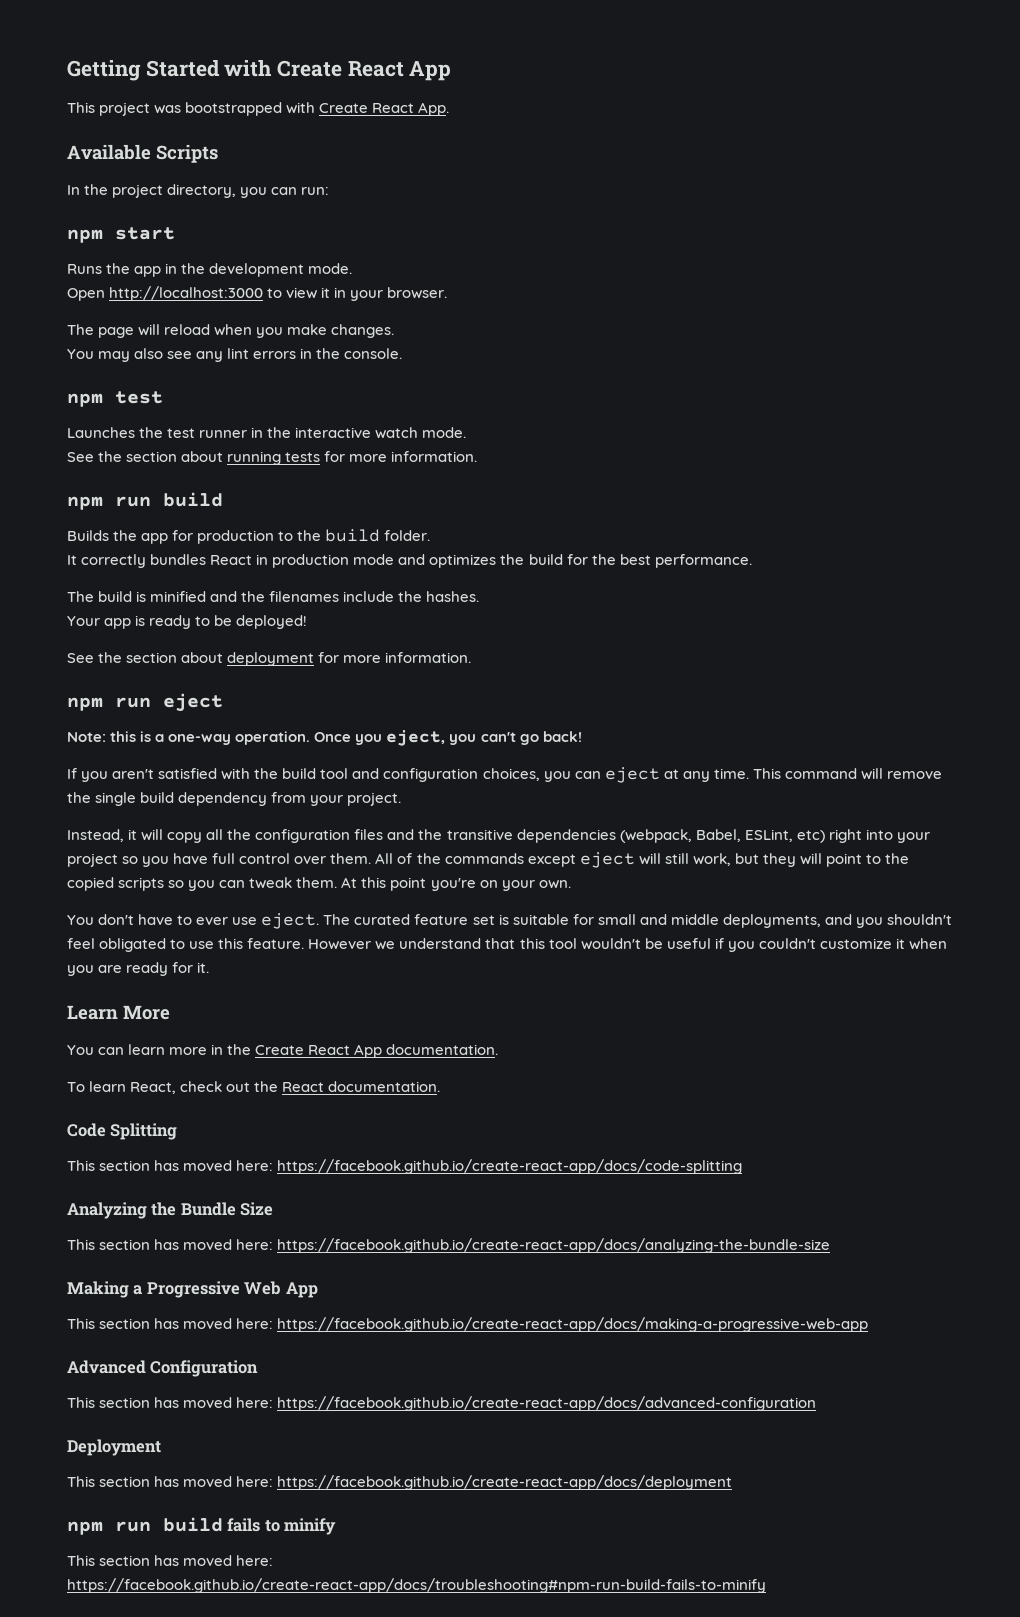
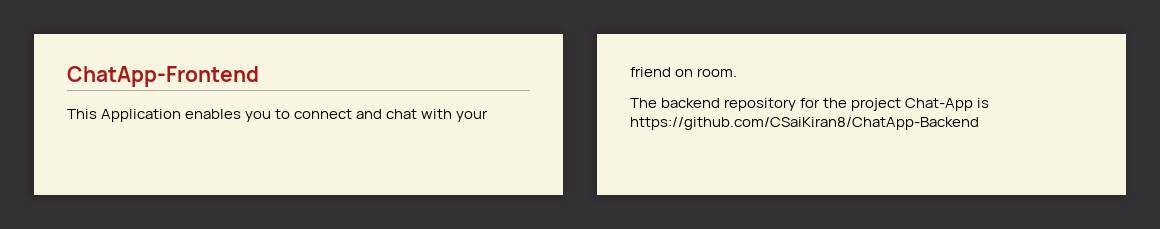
- Getting Started with Create React App
- This project was bootstrapped with Create React App.
- Available Scripts
- In the project directory, you can run:
- npm start
- Runs the app in the development mode.
- Open http://localhost:3000 to view it in your browser.
- The page will reload when you make changes.
- You may also see any lint errors in the console.
- npm test
- Launches the test runner in the interactive watch mode.
- See the section about running tests for more information.
- npm run build
- Builds the app for production to the build folder.
- It correctly bundles React in production mode and optimizes the build for the best performance.
- The build is minified and the filenames include the hashes.
- Your app is ready to be deployed!
- See the section about deployment for more information.
- npm run eject
- Note: this is a one-way operation. Once you eject, you can't go back!
- If you aren't satisfied with the build tool and configuration choices, you can eject at any time. This command will remove the single build dependency from your project.
- Instead, it will copy all the configuration files and the transitive dependencies (webpack, Babel, ESLint, etc) right into your project so you have full control over them. All of the commands except eject will still work, but they will point to the copied scripts so you can tweak them. At this point you're on your own.
- You don't have to ever use eject. The curated feature set is suitable for small and middle deployments, and you shouldn't feel obligated to use this feature. However we understand that this tool wouldn't be useful if you couldn't customize it when you are ready for it.
- Learn More
- You can learn more in the Create React App documentation.
- To learn React, check out the React documentation.
- Code Splitting
- This section has moved here: https://facebook.github.io/create-react-app/docs/code-splitting
- Analyzing the Bundle Size
- This section has moved here: https://facebook.github.io/create-react-app/docs/analyzing-the-bundle-size
- Making a Progressive Web App
- This section has moved here: https://facebook.github.io/create-react-app/docs/making-a-progressive-web-app
- Advanced Configuration
- This section has moved here: https://facebook.github.io/create-react-app/docs/advanced-configuration
- Deployment
- This section has moved here: https://facebook.github.io/create-react-app/docs/deployment
- npm run build fails to minify
- This section has moved here: https://facebook.github.io/create-react-app/docs/troubleshooting#npm-run-build-fails-to-minify
+ ChatApp-Frontend
+ This Application enables you to connect and chat with your friend on room.
+ The backend repository for the project Chat-App is https://github.com/CSaiKiran8/ChatApp-Backend

